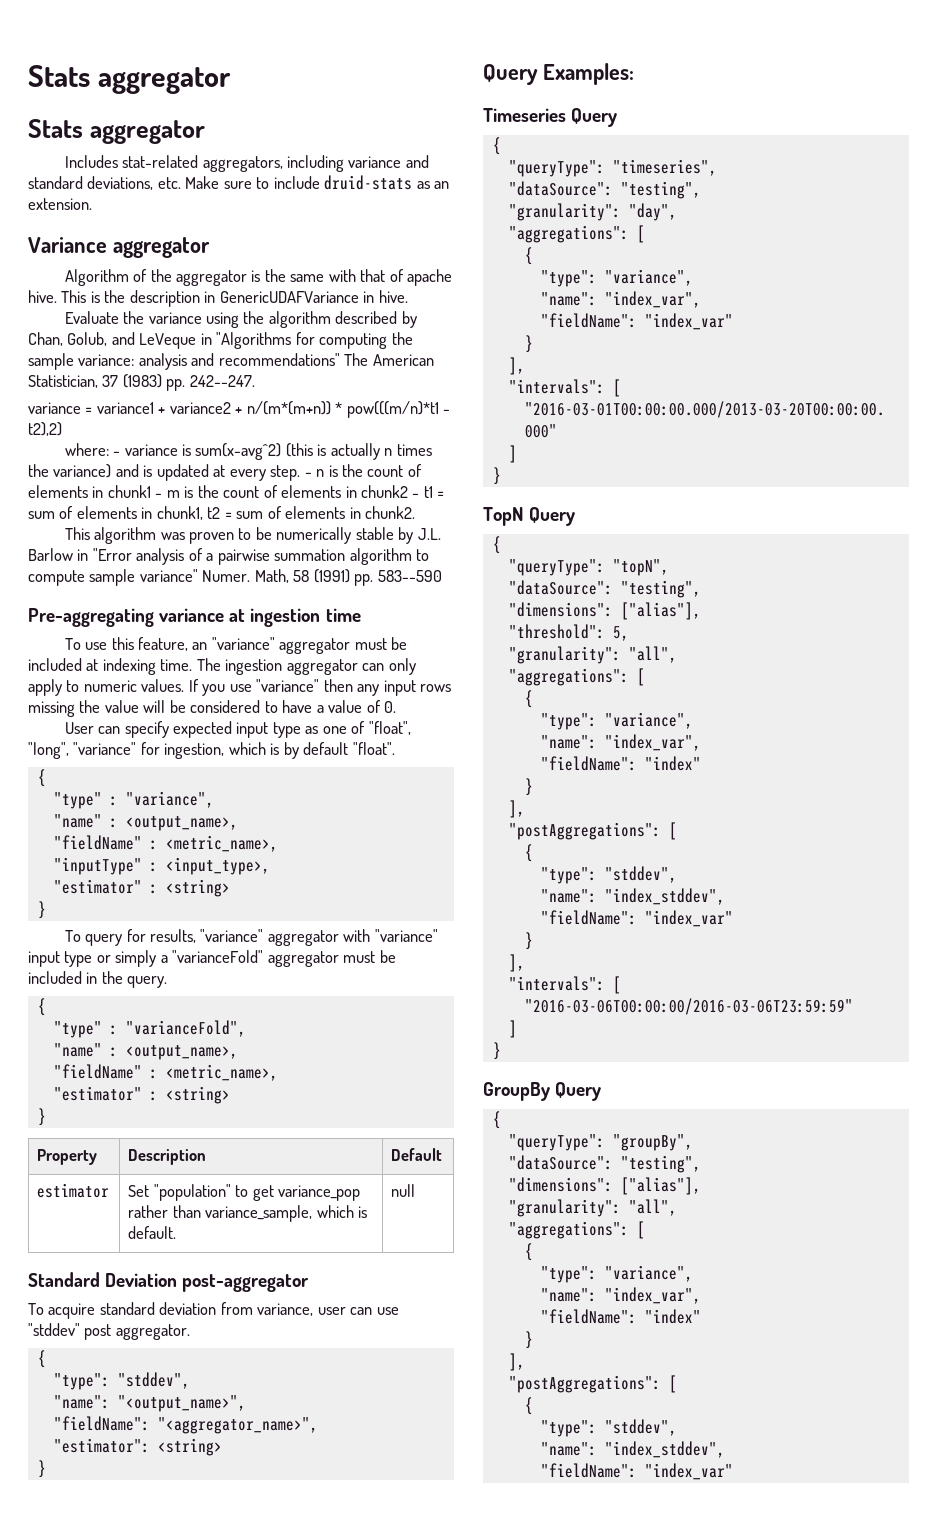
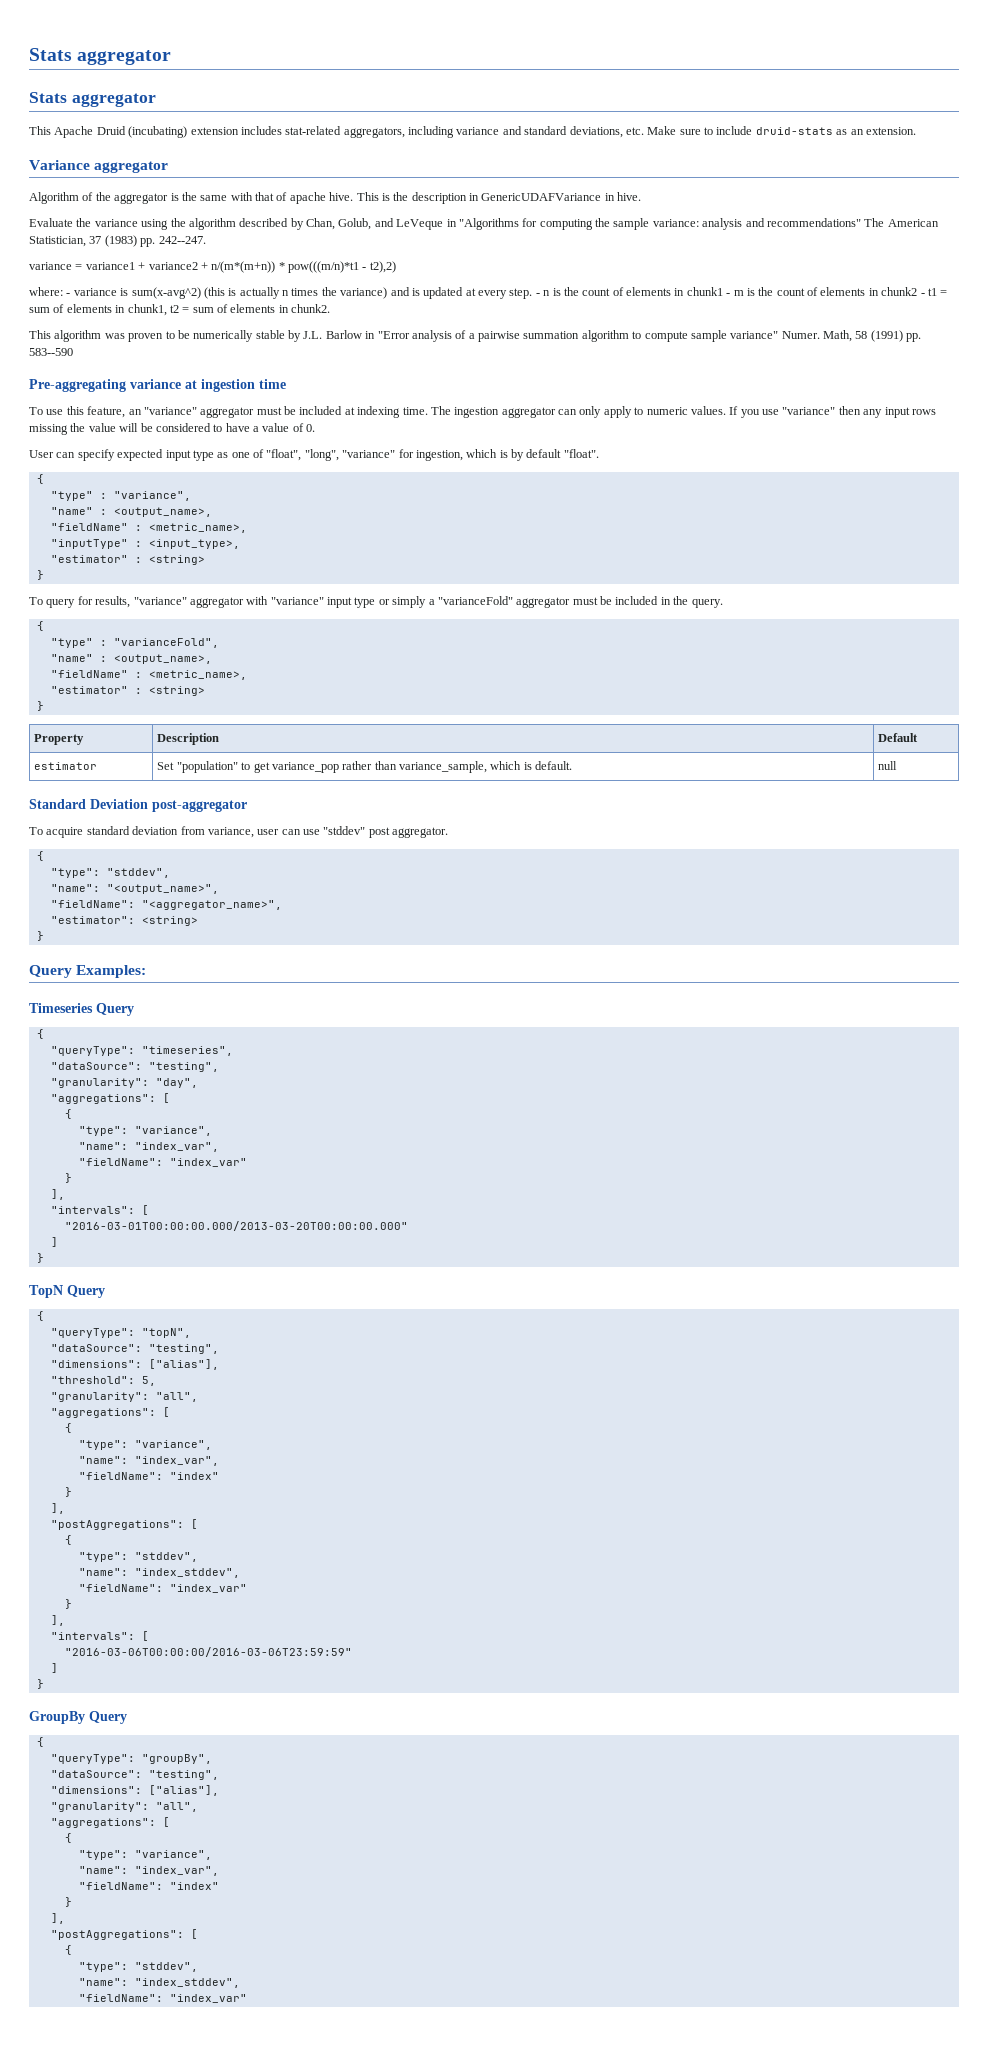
- Includes stat-related aggregators, including variance and standard deviations, etc. Make sure to include druid-stats as an extension.
+ This Apache Druid (incubating) extension includes stat-related aggregators, including variance and standard deviations, etc. Make sure to include druid-stats as an extension.

